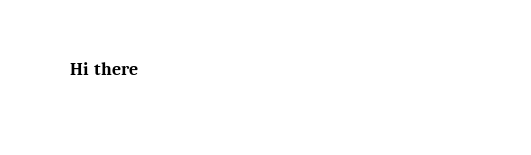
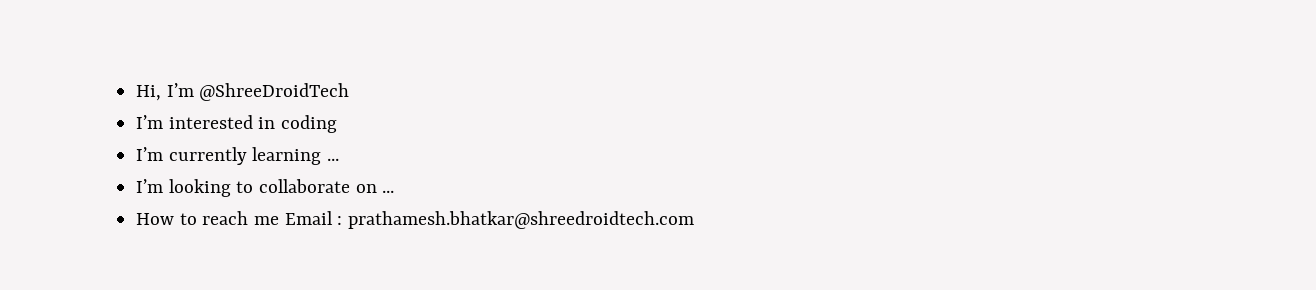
- Hi there
+ Hi, I’m @ShreeDroidTech
+ I’m interested in coding
+ I’m currently learning ...
+ I’m looking to collaborate on ...
+ How to reach me Email : prathamesh.bhatkar@shreedroidtech.com

